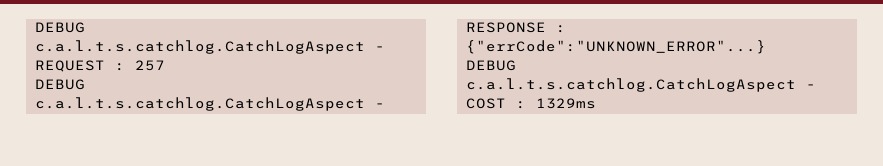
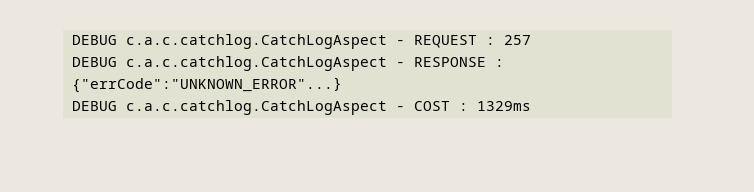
- DEBUG c.a.l.t.s.catchlog.CatchLogAspect - REQUEST : 257
+ DEBUG c.a.c.catchlog.CatchLogAspect - REQUEST : 257
- DEBUG c.a.l.t.s.catchlog.CatchLogAspect - RESPONSE : {"errCode":"UNKNOWN_ERROR"...}
+ DEBUG c.a.c.catchlog.CatchLogAspect - RESPONSE : {"errCode":"UNKNOWN_ERROR"...}
- DEBUG c.a.l.t.s.catchlog.CatchLogAspect - COST : 1329ms
+ DEBUG c.a.c.catchlog.CatchLogAspect - COST : 1329ms

